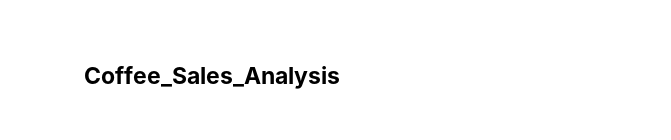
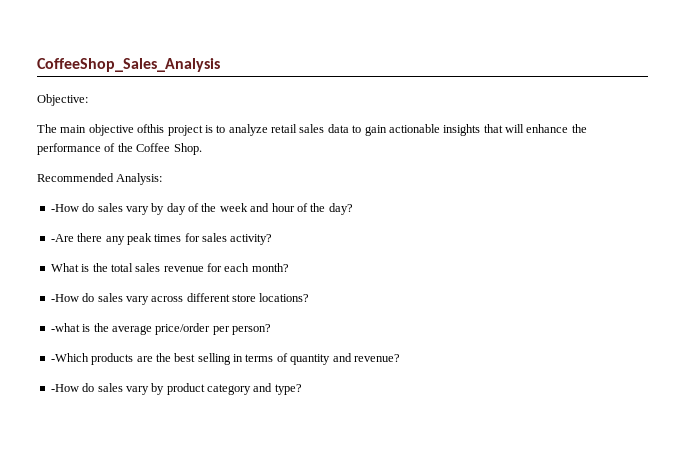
- Coffee_Sales_Analysis
+ CoffeeShop_Sales_Analysis
+ Objective:
+ The main objective ofthis project is to analyze retail sales data to gain actionable insights that will enhance the performance of the Coffee Shop.
+ Recommended Analysis:
+ -How do sales vary by day of the week and hour of the day?
+ -Are there any peak times for sales activity?
+ What is the total sales revenue for each month?
+ -How do sales vary across different store locations?
+ -what is the average price/order per person?
+ -Which products are the best selling in terms of quantity and revenue?
+ -How do sales vary by product category and type?

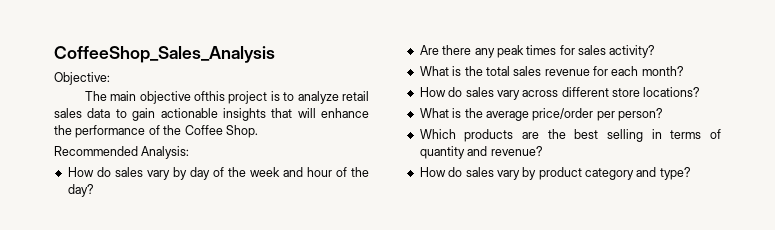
- -How do sales vary by day of the week and hour of the day?
+ How do sales vary by day of the week and hour of the day?
- -Are there any peak times for sales activity?
+ Are there any peak times for sales activity?
- -How do sales vary across different store locations?
+ How do sales vary across different store locations?
- -what is the average price/order per person?
+ What is the average price/order per person?
- -Which products are the best selling in terms of quantity and revenue?
+ Which products are the best selling in terms of quantity and revenue?
- -How do sales vary by product category and type?
+ How do sales vary by product category and type?

